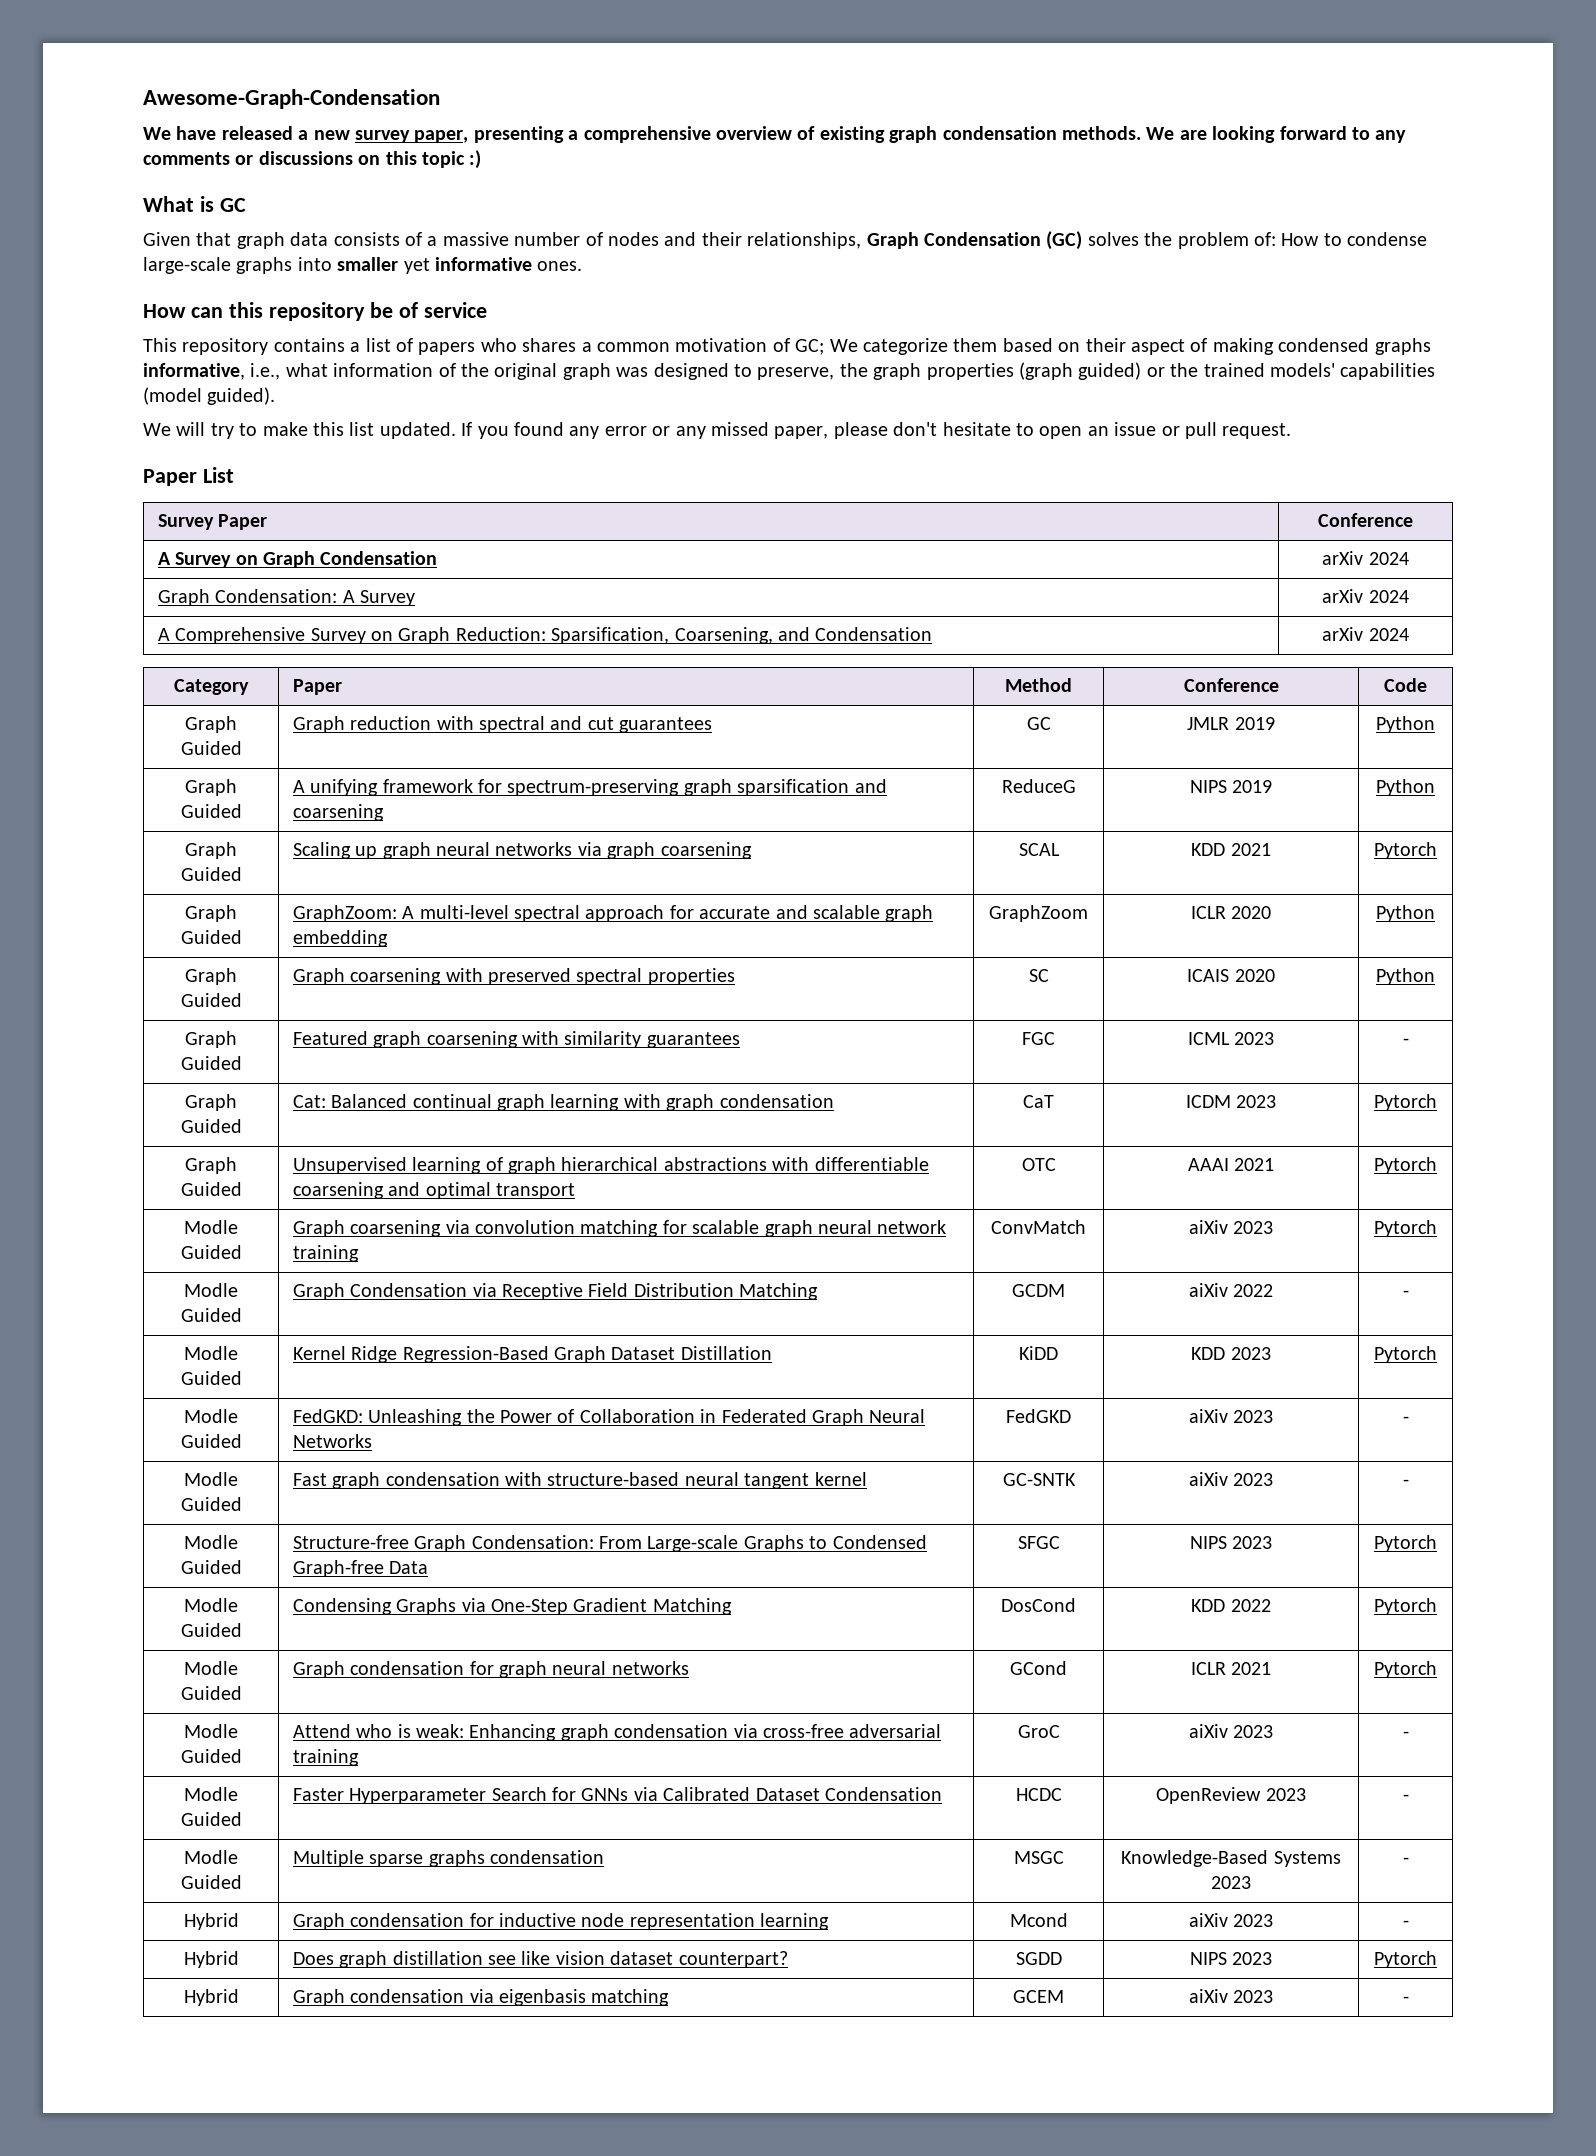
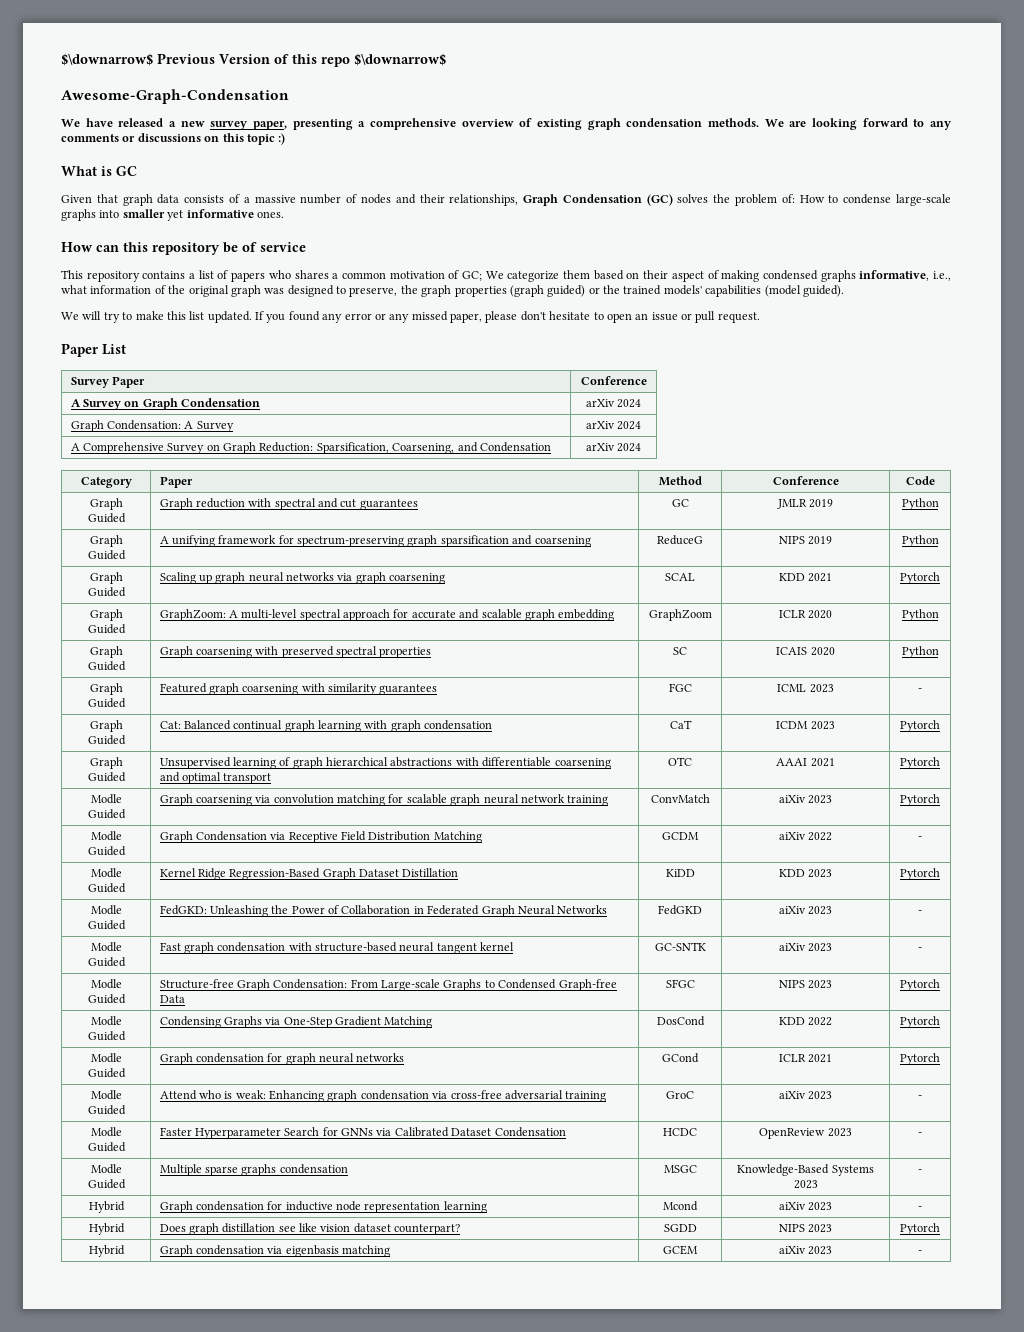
+ $\downarrow$ Previous Version of this repo $\downarrow$

